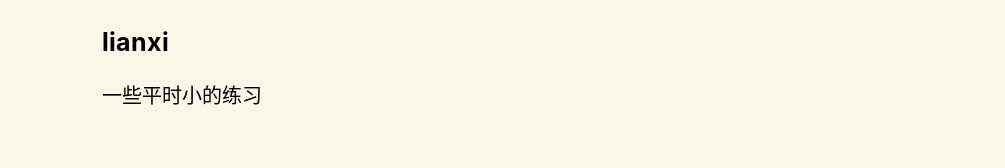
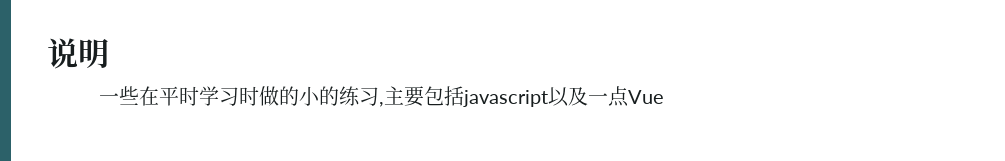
- lianxi
+ 说明
- 一些平时小的练习
+ 一些在平时学习时做的小的练习,主要包括javascript以及一点Vue

